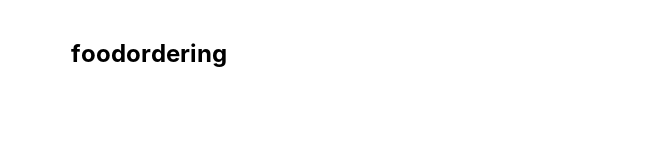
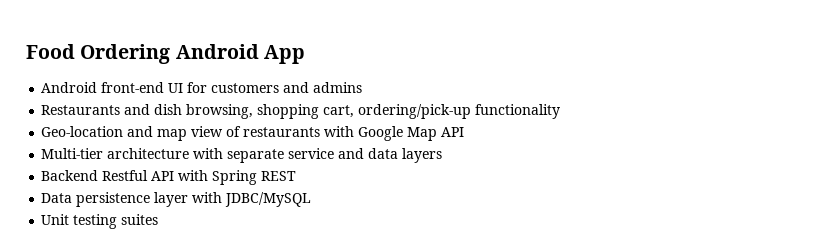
- foodordering
+ Food Ordering Android App
+ Android front-end UI for customers and admins
+ Restaurants and dish browsing, shopping cart, ordering/pick-up functionality
+ Geo-location and map view of restaurants with Google Map API
+ Multi-tier architecture with separate service and data layers
+ Backend Restful API with Spring REST
+ Data persistence layer with JDBC/MySQL
+ Unit testing suites

